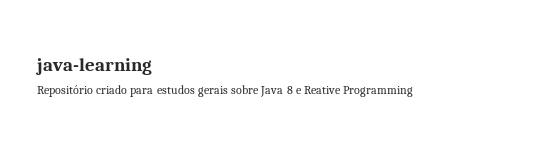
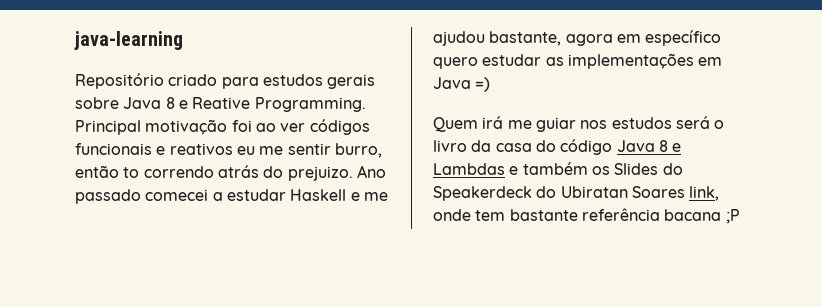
- Repositório criado para estudos gerais sobre Java 8 e Reative Programming
+ Repositório criado para estudos gerais sobre Java 8 e Reative Programming. Principal motivação foi ao ver códigos funcionais e reativos eu me sentir burro, então to correndo atrás do prejuizo. Ano passado comecei a estudar Haskell e me ajudou bastante, agora em específico quero estudar as implementações em Java =)
+ Quem irá me guiar nos estudos será o livro da casa do código Java 8 e Lambdas e também os Slides do Speakerdeck do Ubiratan Soares link, onde tem bastante referência bacana ;P

